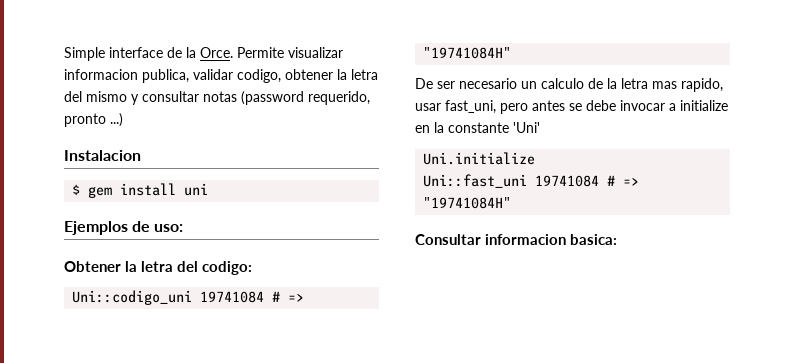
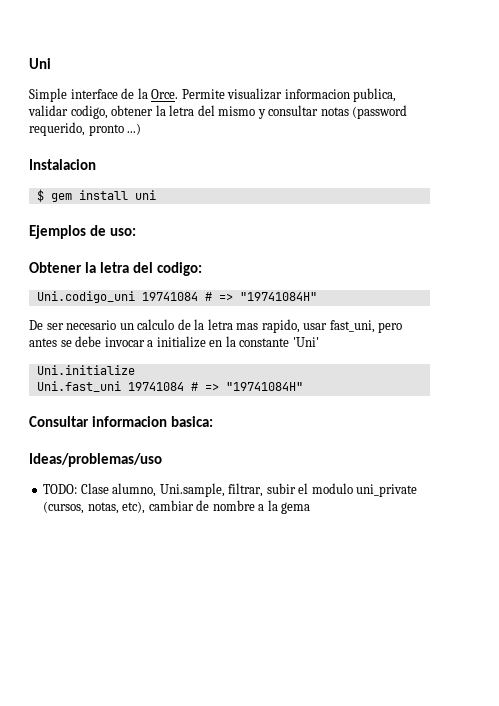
+ Uni
- Uni::codigo_uni 19741084 # => "19741084H"
+ Uni.codigo_uni 19741084 # => "19741084H"
- Uni::fast_uni 19741084 # => "19741084H"
+ Uni.fast_uni 19741084 # => "19741084H"
+ Ideas/problemas/uso
+ TODO: Clase alumno, Uni.sample, filtrar, subir el modulo uni_private (cursos, notas, etc), cambiar de nombre a la gema

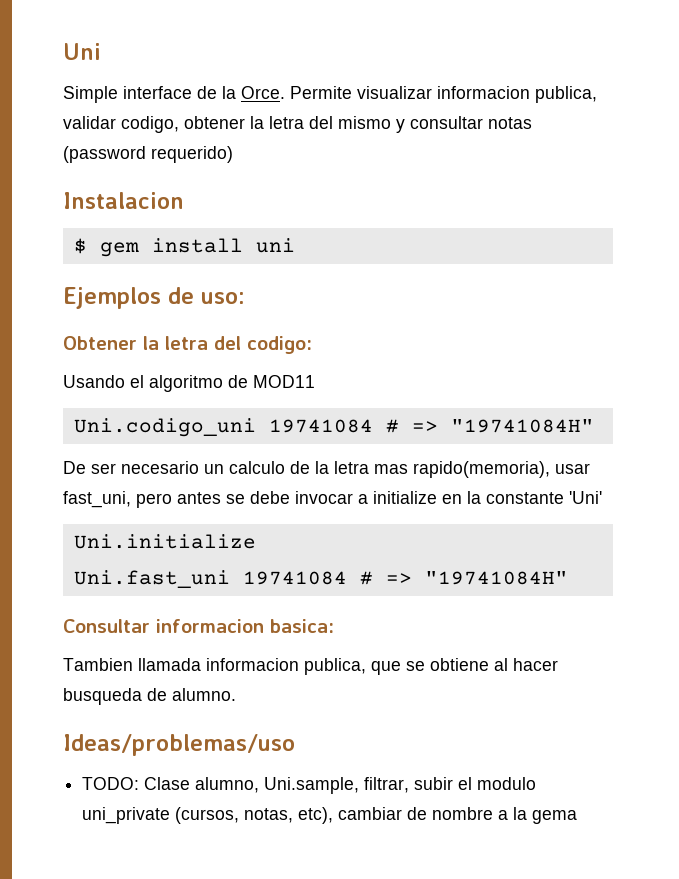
- Permite visualizar informacion publica, validar codigo, obtener la letra del mismo y consultar notas (password requerido, pronto ...)
+ Permite visualizar informacion publica, validar codigo, obtener la letra del mismo y consultar notas (password requerido)
+ Usando el algoritmo de MOD11
- De ser necesario un calculo de la letra mas rapido, usar fast_uni, pero antes se debe invocar a initialize en la constante 'Uni'
+ De ser necesario un calculo de la letra mas rapido(memoria), usar fast_uni, pero antes se debe invocar a initialize en la constante 'Uni'
+ Tambien llamada informacion publica, que se obtiene al hacer busqueda de alumno.

